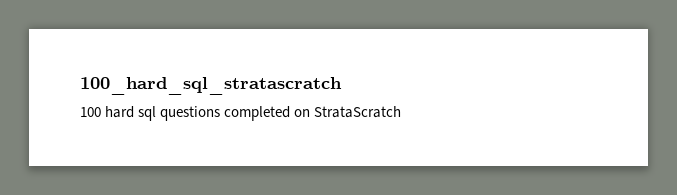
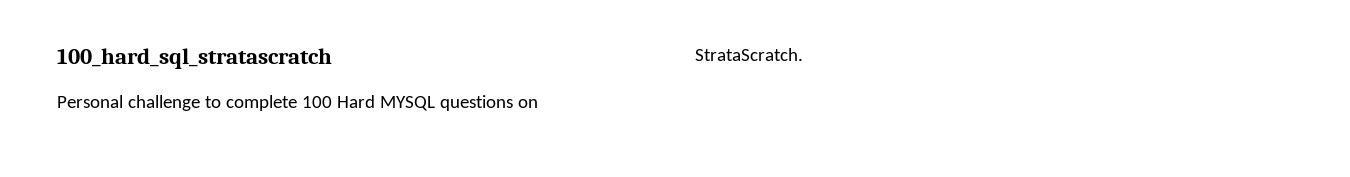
- 100 hard sql questions completed on StrataScratch
+ Personal challenge to complete 100 Hard MYSQL questions on StrataScratch.

